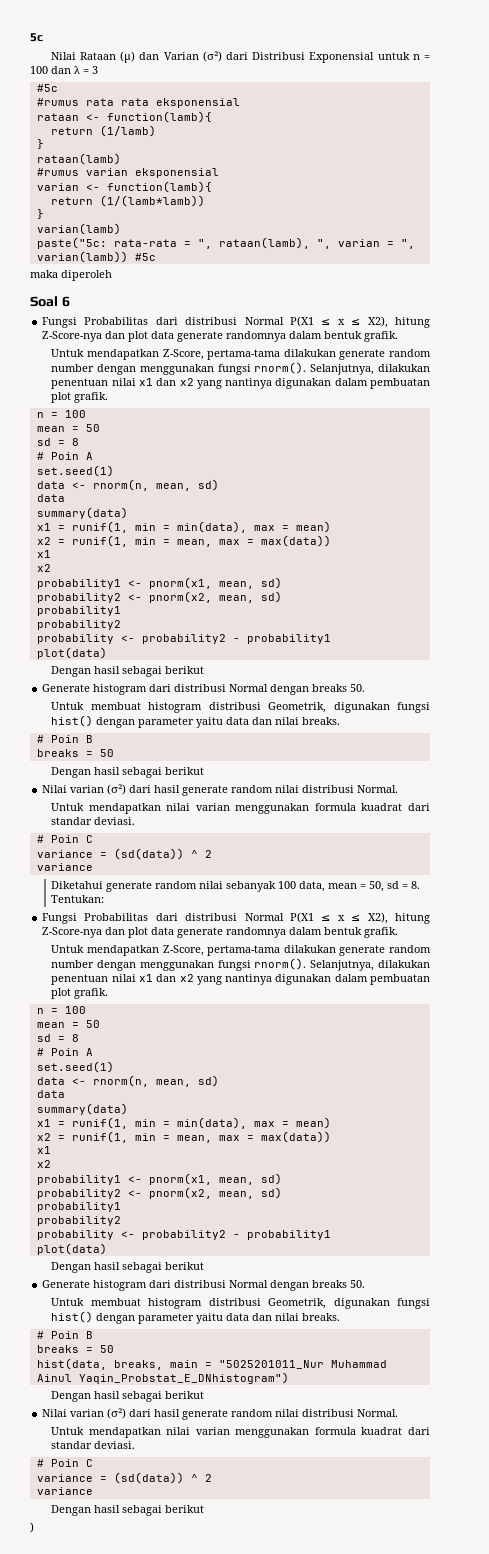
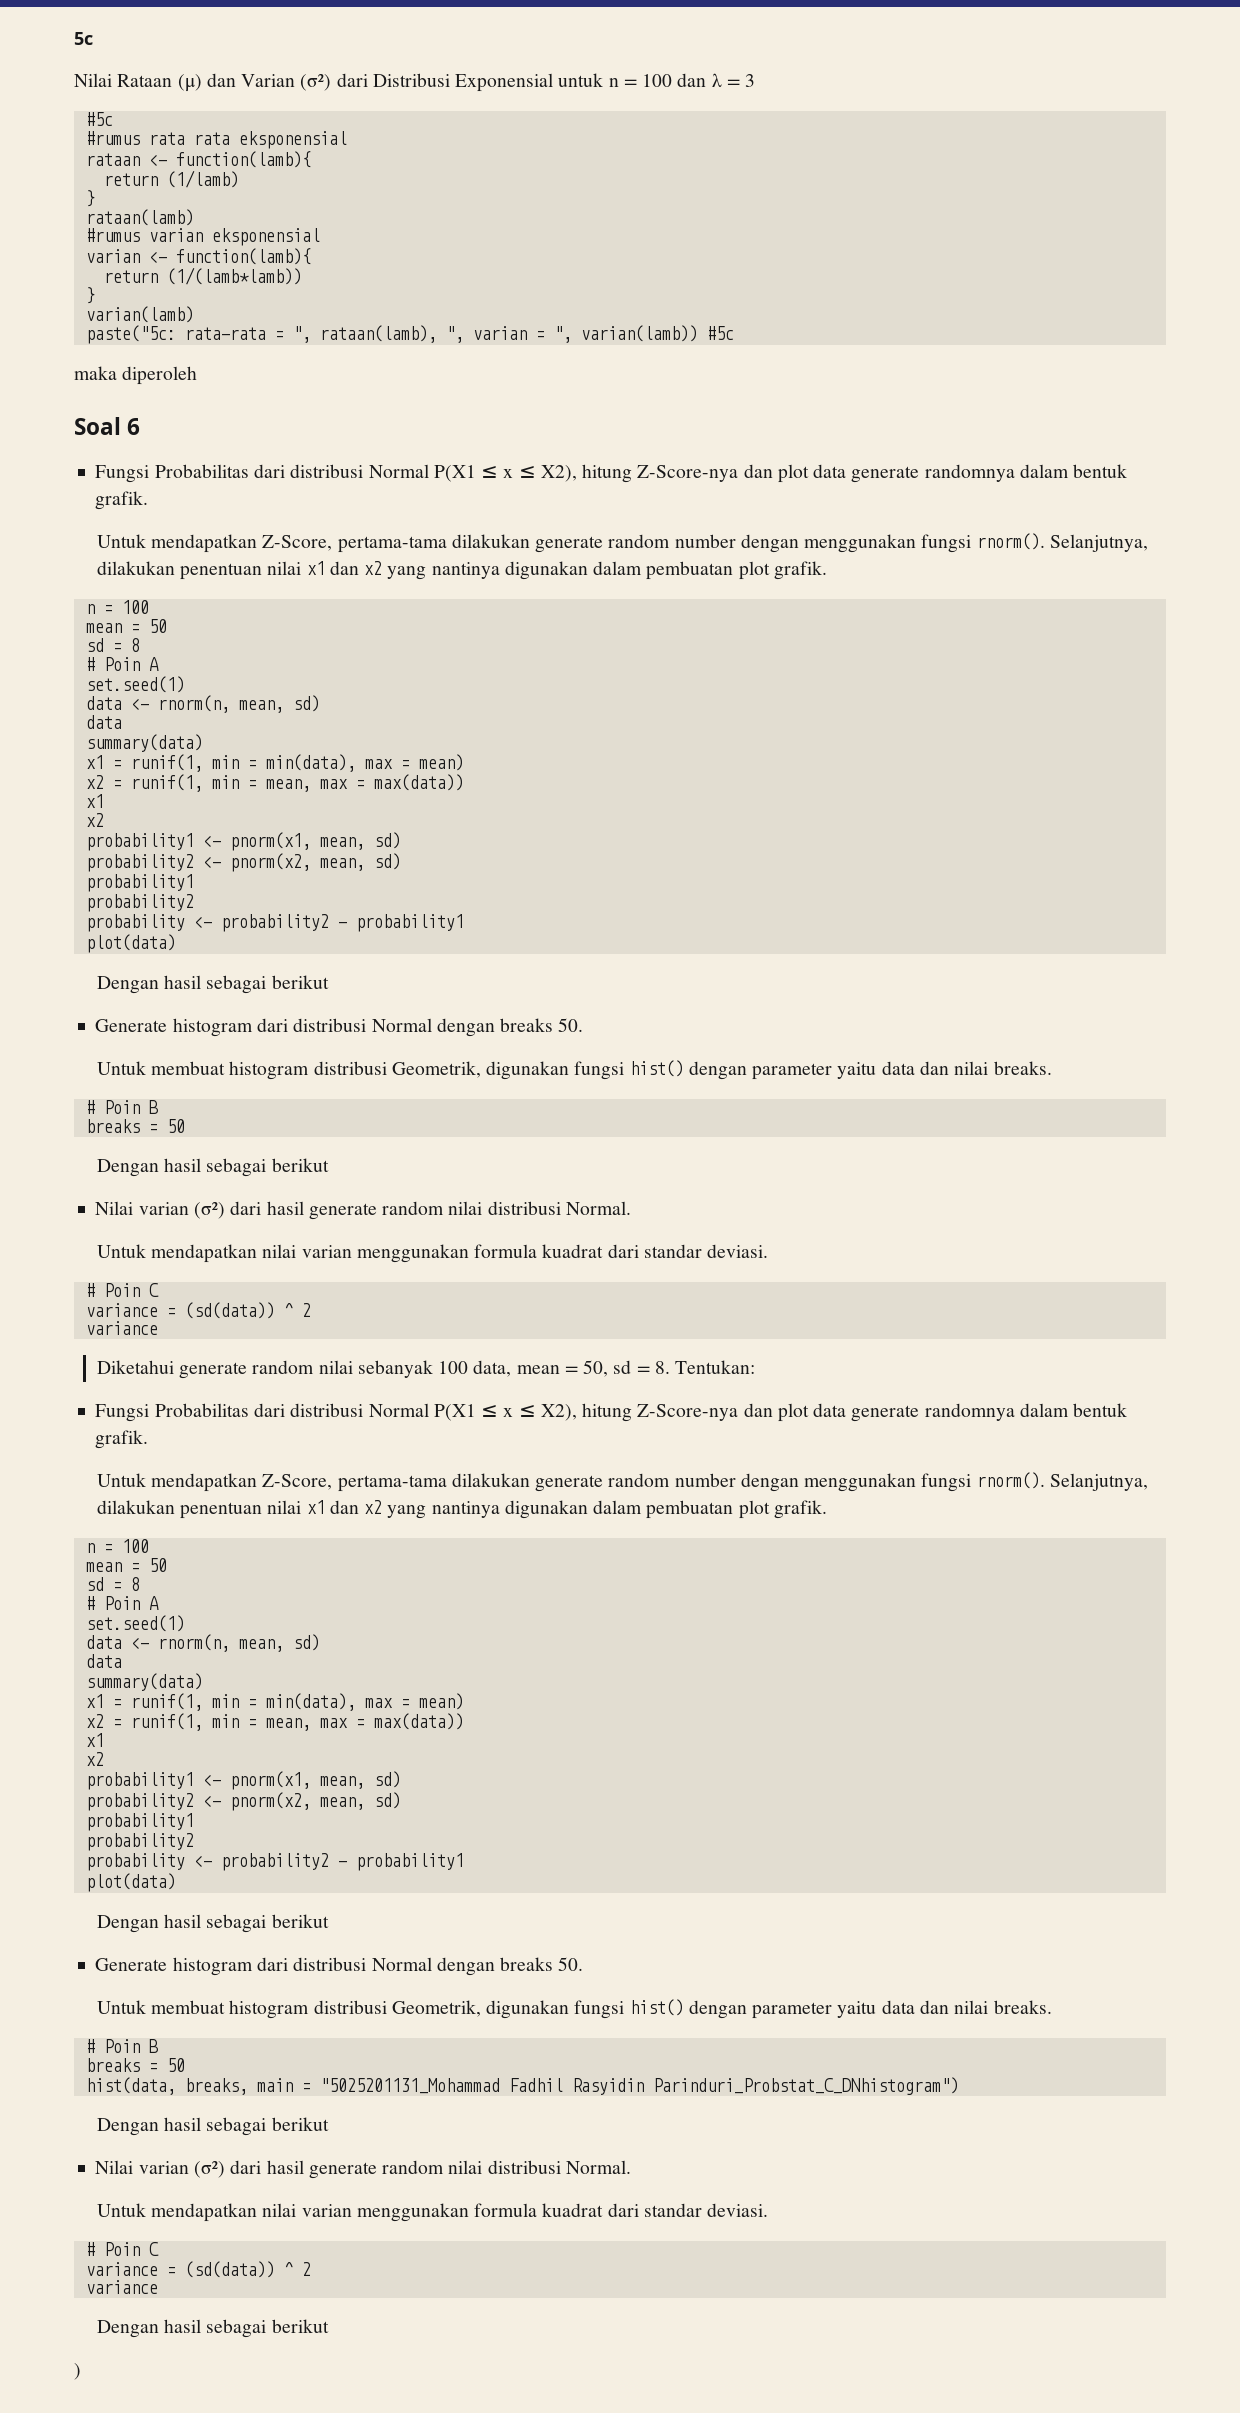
- hist(data, breaks, main = "5025201011_Nur Muhammad Ainul Yaqin_Probstat_E_DNhistogram")
+ hist(data, breaks, main = "5025201131_Mohammad Fadhil Rasyidin Parinduri_Probstat_C_DNhistogram")

